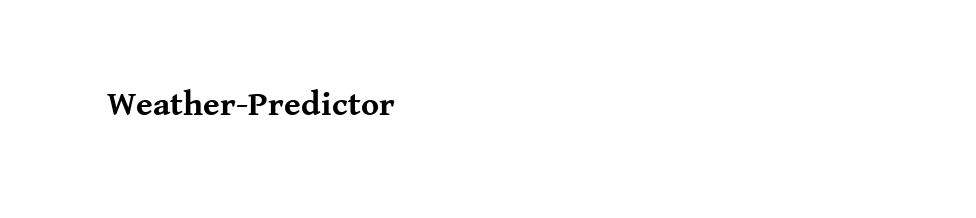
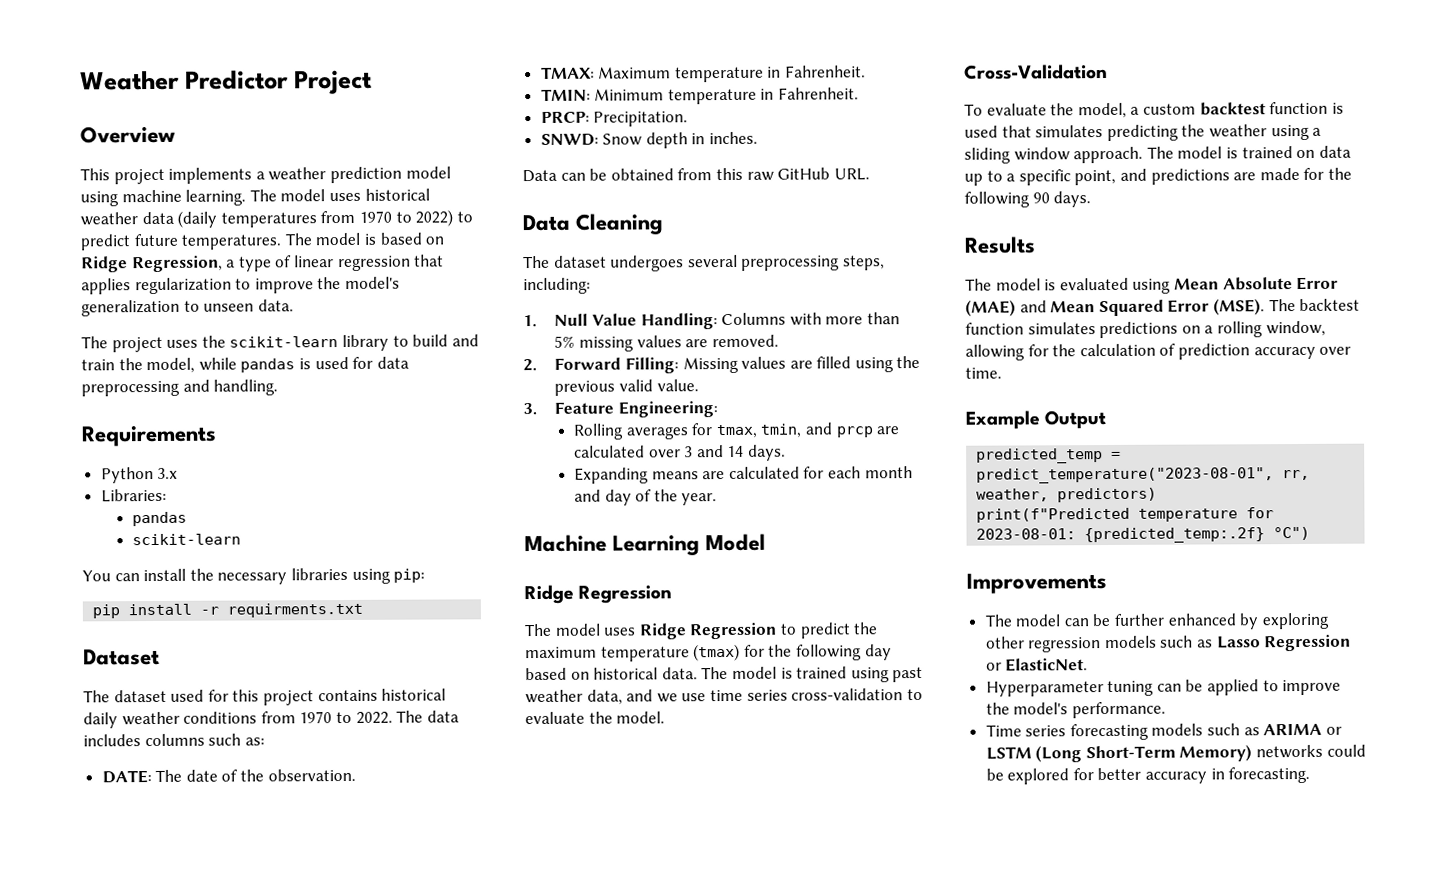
- Weather-Predictor
+ Weather Predictor Project
+ Overview
+ This project implements a weather prediction model using machine learning. The model uses historical weather data (daily temperatures from 1970 to 2022) to predict future temperatures. The model is based on Ridge Regression, a type of linear regression that applies regularization to improve the model's generalization to unseen data.
+ The project uses the scikit-learn library to build and train the model, while pandas is used for data preprocessing and handling.
+ Requirements
+ Python 3.x
+ Libraries:
+ pandas
+ scikit-learn
+ You can install the necessary libraries using pip:
+ pip install -r requirments.txt
+ Dataset
+ The dataset used for this project contains historical daily weather conditions from 1970 to 2022. The data includes columns such as:
+ DATE: The date of the observation.
+ TMAX: Maximum temperature in Fahrenheit.
+ TMIN: Minimum temperature in Fahrenheit.
+ PRCP: Precipitation.
+ SNWD: Snow depth in inches.
+ Data can be obtained from this raw GitHub URL.
+ Data Cleaning
+ The dataset undergoes several preprocessing steps, including:
+ 1. Null Value Handling: Columns with more than 5% missing values are removed.
+ 2. Forward Filling: Missing values are filled using the previous valid value.
+ 3. Feature Engineering:
+ Rolling averages for tmax, tmin, and prcp are calculated over 3 and 14 days.
+ Expanding means are calculated for each month and day of the year.
+ Machine Learning Model
+ Ridge Regression
+ The model uses Ridge Regression to predict the maximum temperature (tmax) for the following day based on historical data. The model is trained using past weather data, and we use time series cross-validation to evaluate the model.
+ Cross-Validation
+ To evaluate the model, a custom backtest function is used that simulates predicting the weather using a sliding window approach. The model is trained on data up to a specific point, and predictions are made for the following 90 days.
+ Results
+ The model is evaluated using Mean Absolute Error (MAE) and Mean Squared Error (MSE). The backtest function simulates predictions on a rolling window, allowing for the calculation of prediction accuracy over time.
+ Example Output
+ predicted_temp = predict_temperature("2023-08-01", rr, weather, predictors)
+ print(f"Predicted temperature for 2023-08-01: {predicted_temp:.2f} °C")
+ Improvements
+ The model can be further enhanced by exploring other regression models such as Lasso Regression or ElasticNet.
+ Hyperparameter tuning can be applied to improve the model's performance.
+ Time series forecasting models such as ARIMA or LSTM (Long Short-Term Memory) networks could be explored for better accuracy in forecasting.

